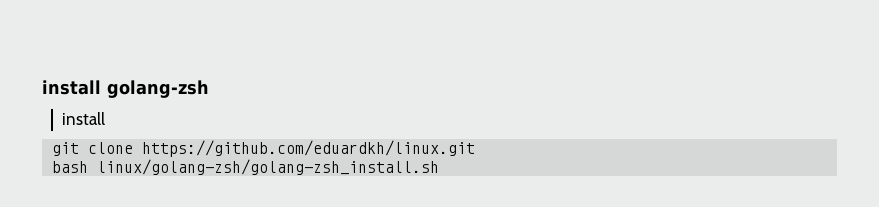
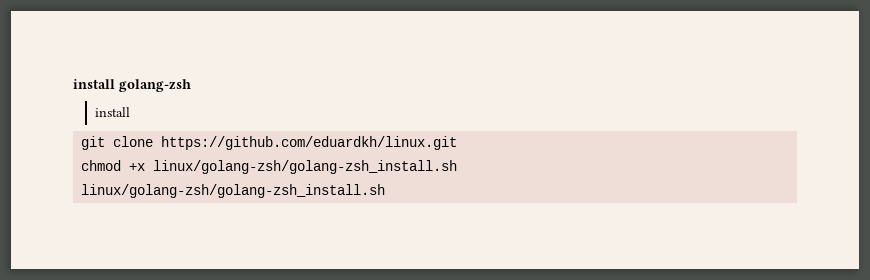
- bash linux/golang-zsh/golang-zsh_install.sh
+ chmod +x linux/golang-zsh/golang-zsh_install.sh
+ linux/golang-zsh/golang-zsh_install.sh

